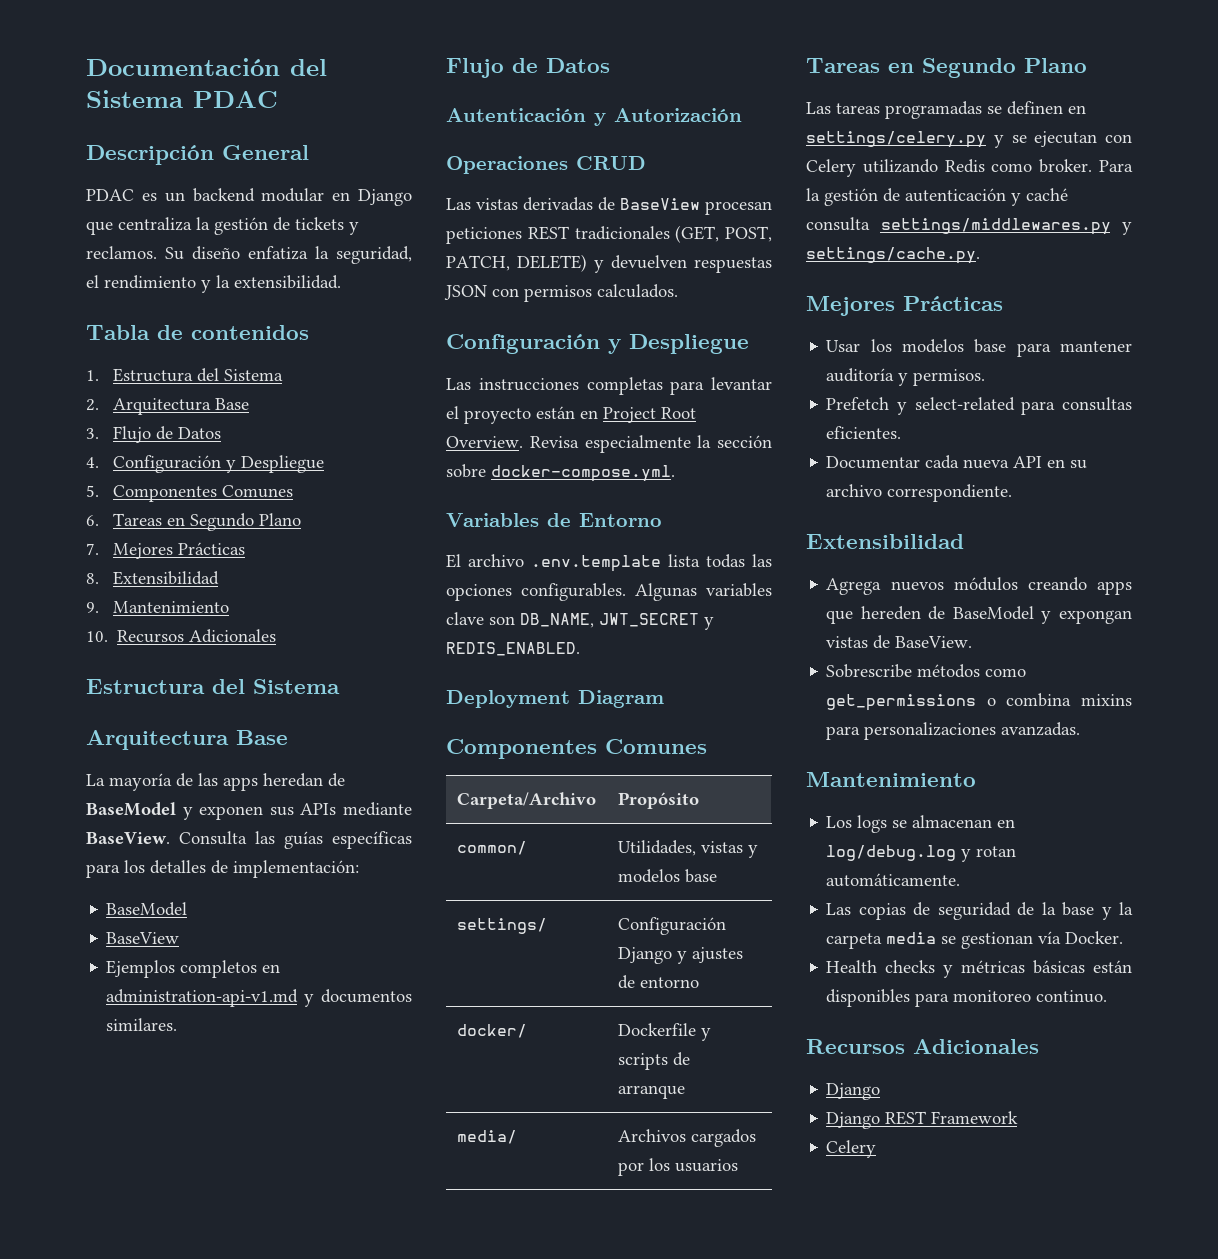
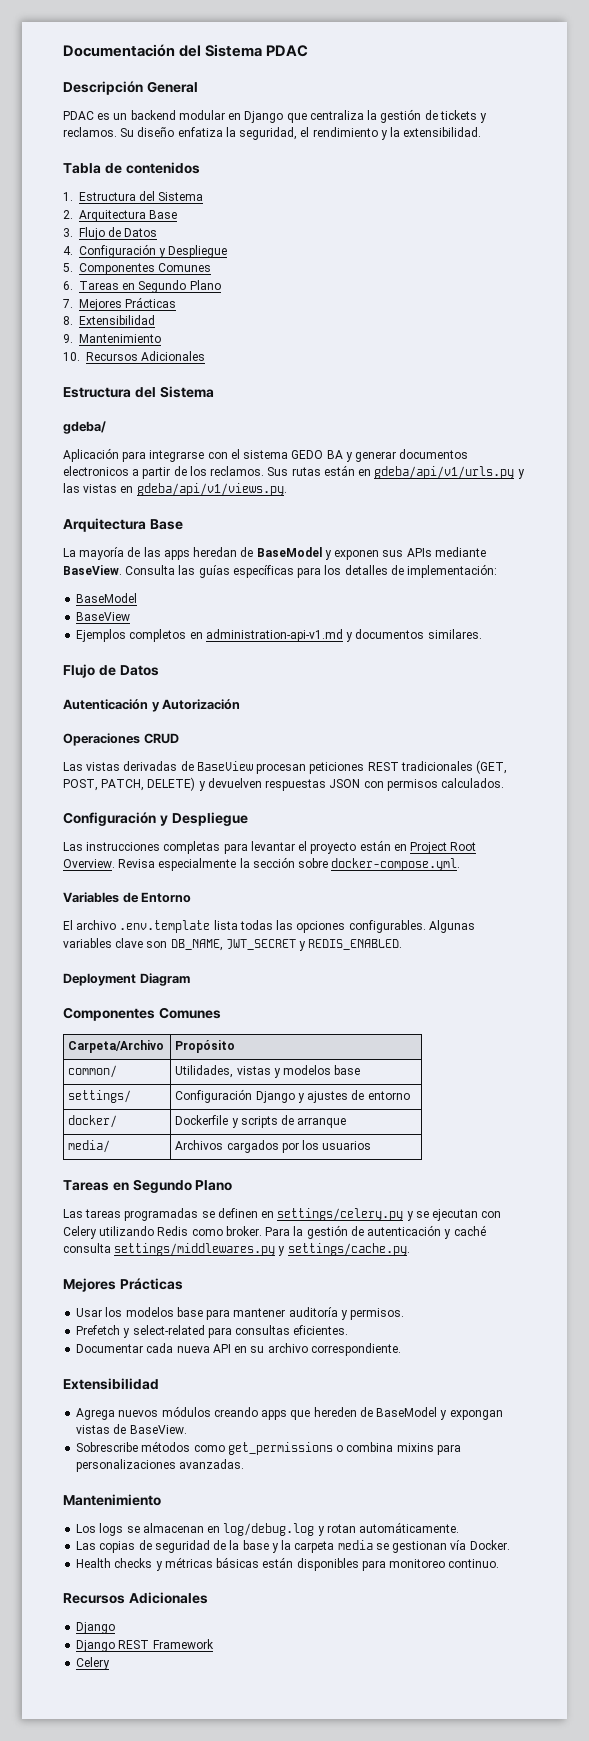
+ gdeba/
+ Aplicación para integrarse con el sistema GEDO BA y generar documentos electronicos a partir de los reclamos. Sus rutas están en gdeba/api/v1/urls.py y las vistas en gdeba/api/v1/views.py.

